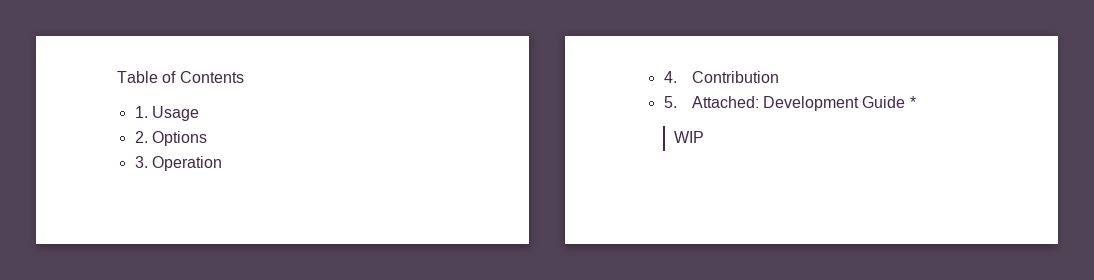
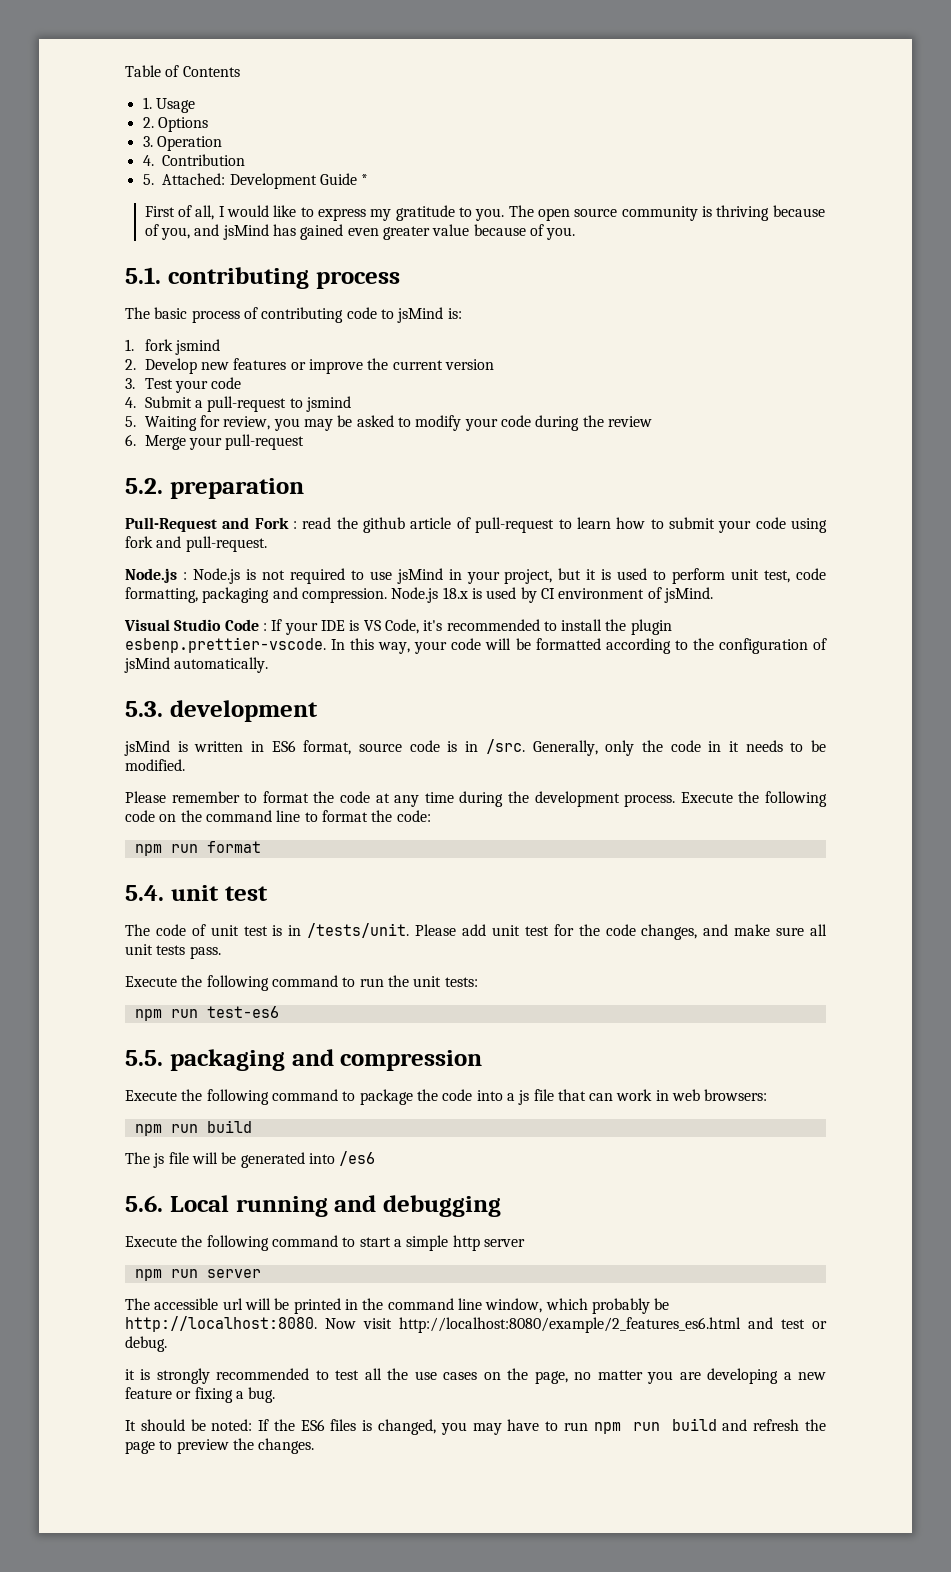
- WIP
+ First of all, I would like to express my gratitude to you. The open source community is thriving because of you, and jsMind has gained even greater value because of you.
+ 5.1. contributing process
+ The basic process of contributing code to jsMind is:
+ 1. fork jsmind
+ 2. Develop new features or improve the current version
+ 3. Test your code
+ 4. Submit a pull-request to jsmind
+ 5. Waiting for review, you may be asked to modify your code during the review
+ 6. Merge your pull-request
+ 5.2. preparation
+ Pull-Request and Fork : read the github article of pull-request to learn how to submit your code using fork and pull-request.
+ Node.js : Node.js is not required to use jsMind in your project, but it is used to perform unit test, code formatting, packaging and compression. Node.js 18.x is used by CI environment of jsMind.
+ Visual Studio Code : If your IDE is VS Code, it's recommended to install the plugin esbenp.prettier-vscode. In this way, your code will be formatted according to the configuration of jsMind automatically.
+ 5.3. development
+ jsMind is written in ES6 format, source code is in /src. Generally, only the code in it needs to be modified.
+ Please remember to format the code at any time during the development process. Execute the following code on the command line to format the code:
+ npm run format
+ 5.4. unit test
+ The code of unit test is in /tests/unit. Please add unit test for the code changes, and make sure all unit tests pass.
+ Execute the following command to run the unit tests:
+ npm run test-es6
+ 5.5. packaging and compression
+ Execute the following command to package the code into a js file that can work in web browsers:
+ npm run build
+ The js file will be generated into /es6
+ 5.6. Local running and debugging
+ Execute the following command to start a simple http server
+ npm run server
+ The accessible url will be printed in the command line window, which probably be http://localhost:8080. Now visit http://localhost:8080/example/2_features_es6.html and test or debug.
+ it is strongly recommended to test all the use cases on the page, no matter you are developing a new feature or fixing a bug.
+ It should be noted: If the ES6 files is changed, you may have to run npm run build and refresh the page to preview the changes.

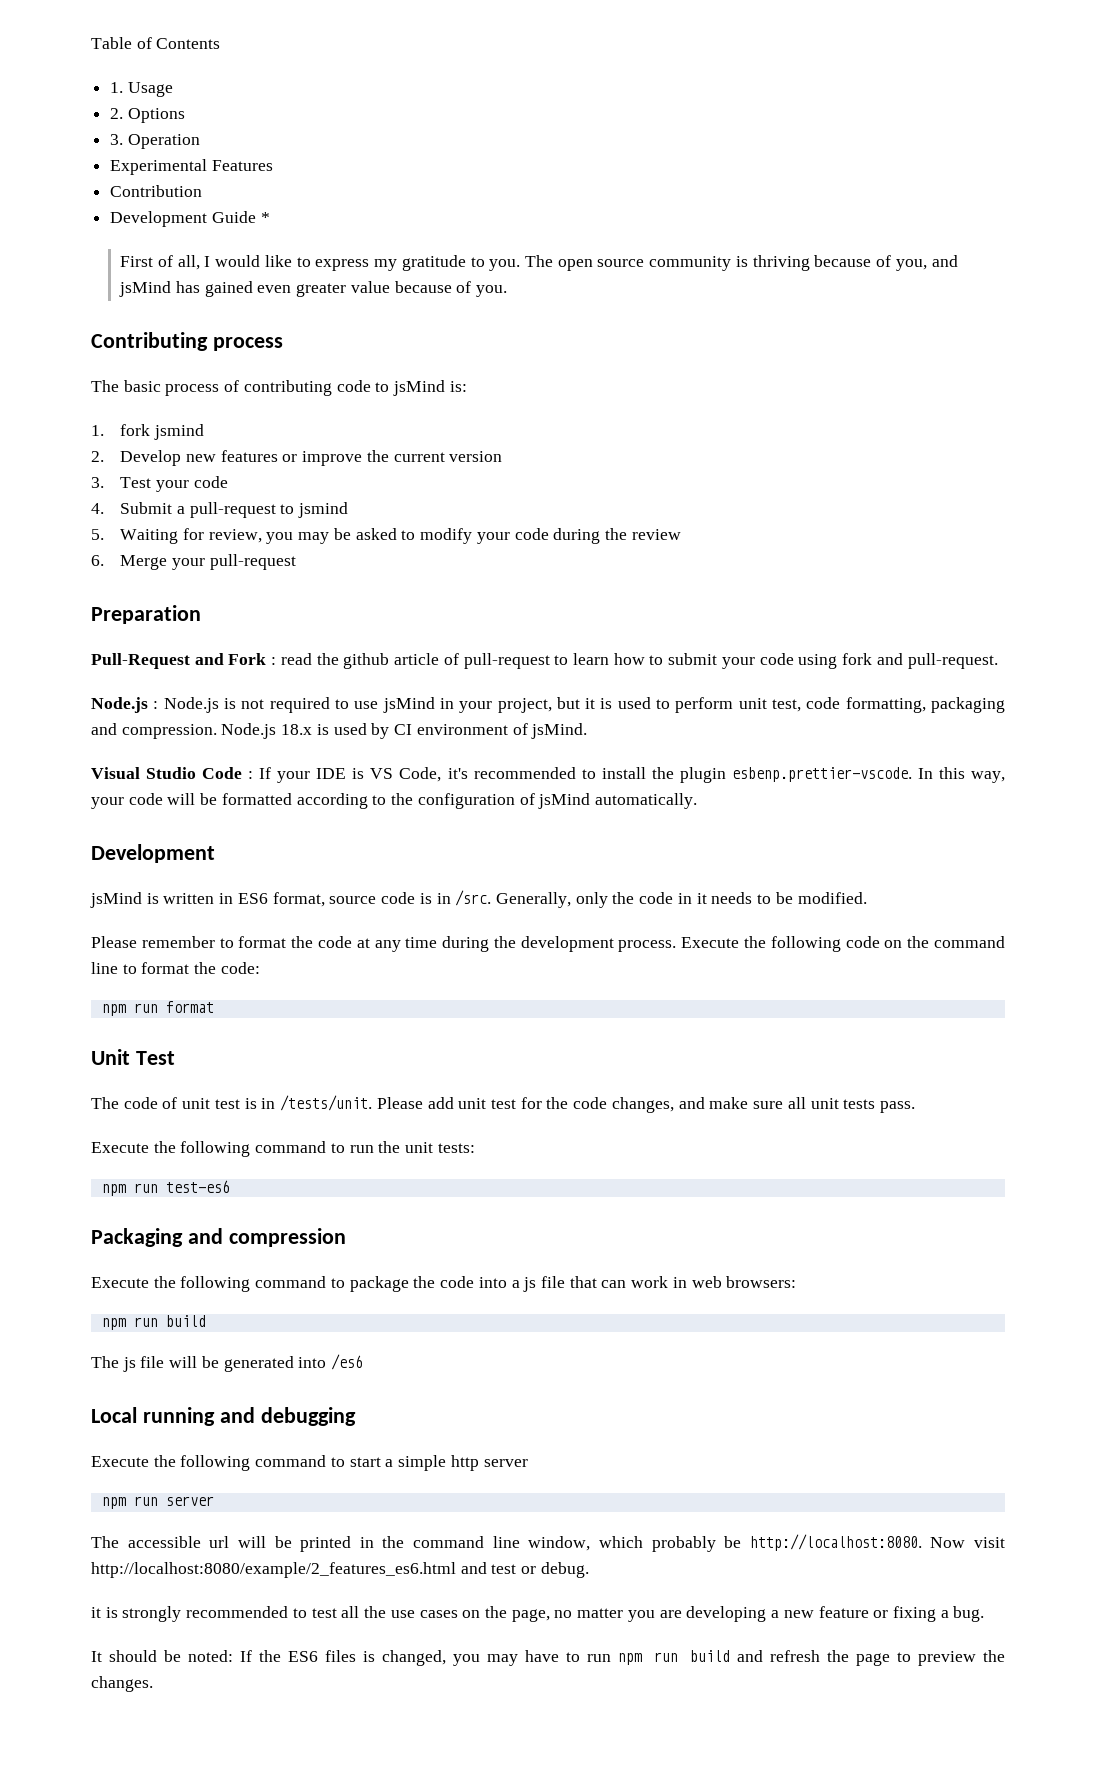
- 4. Contribution
+ Experimental Features
+ Contribution
- 5. Attached: Development Guide *
+ Development Guide *
- 5.1. contributing process
+ Contributing process
- 5.2. preparation
+ Preparation
  Visual Studio Code : If your IDE is VS Code, it's recommended to install the plugin esbenp.prettier-vscode. In this way, your code will be formatted according to the configuration of jsMind automatically.
- 5.3. development
+ Development
- 5.4. unit test
+ Unit Test
- 5.5. packaging and compression
+ Packaging and compression
- 5.6. Local running and debugging
+ Local running and debugging

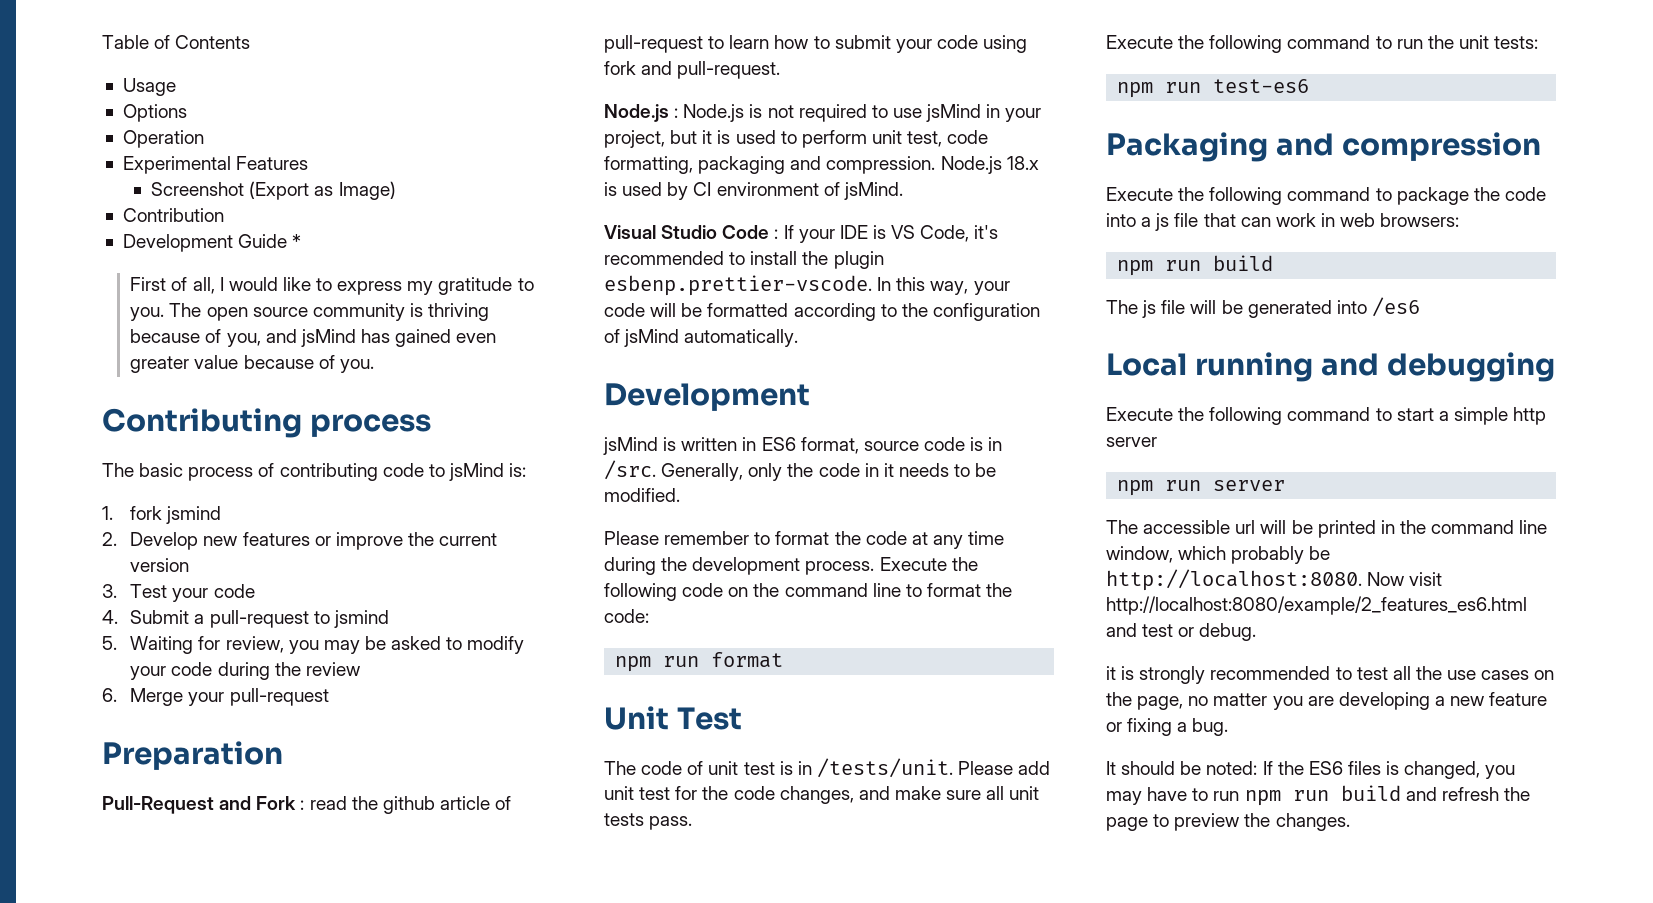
- 1. Usage
+ Usage
- 2. Options
+ Options
- 3. Operation
+ Operation
+ Screenshot (Export as Image)

